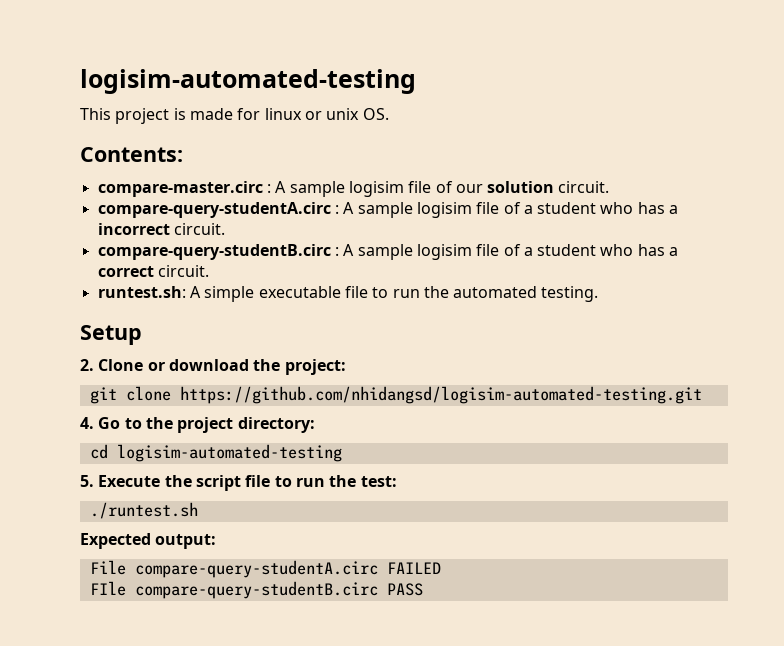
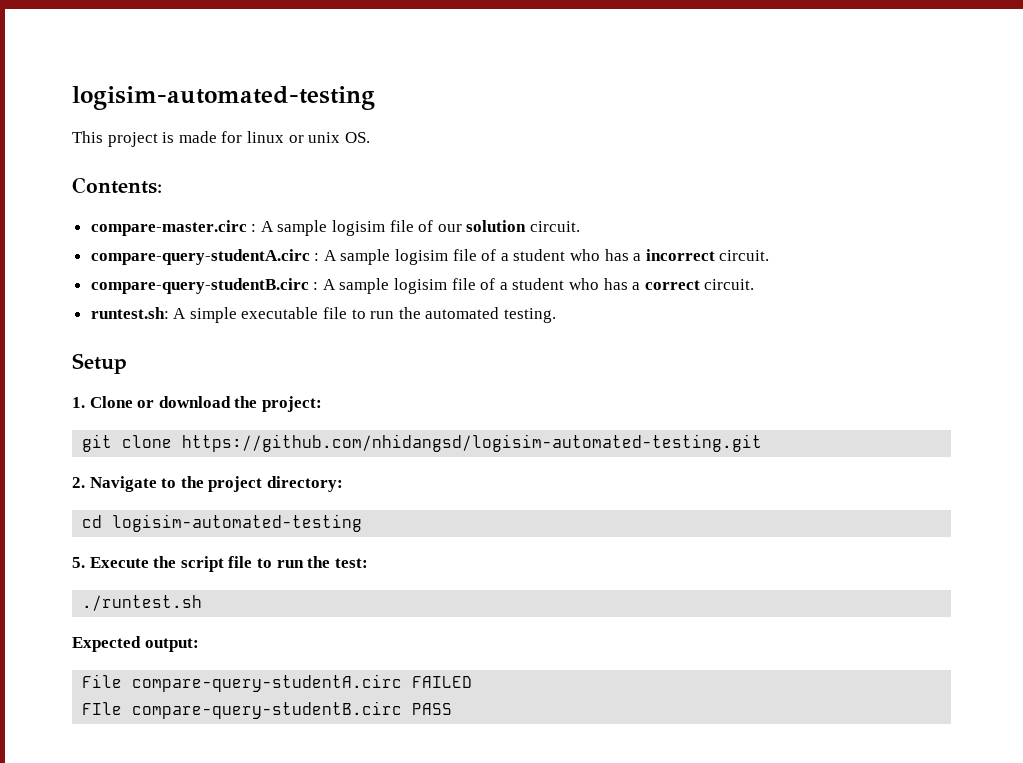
- 2. Clone or download the project:
+ 1. Clone or download the project:
- 4. Go to the project directory:
+ 2. Navigate to the project directory:

